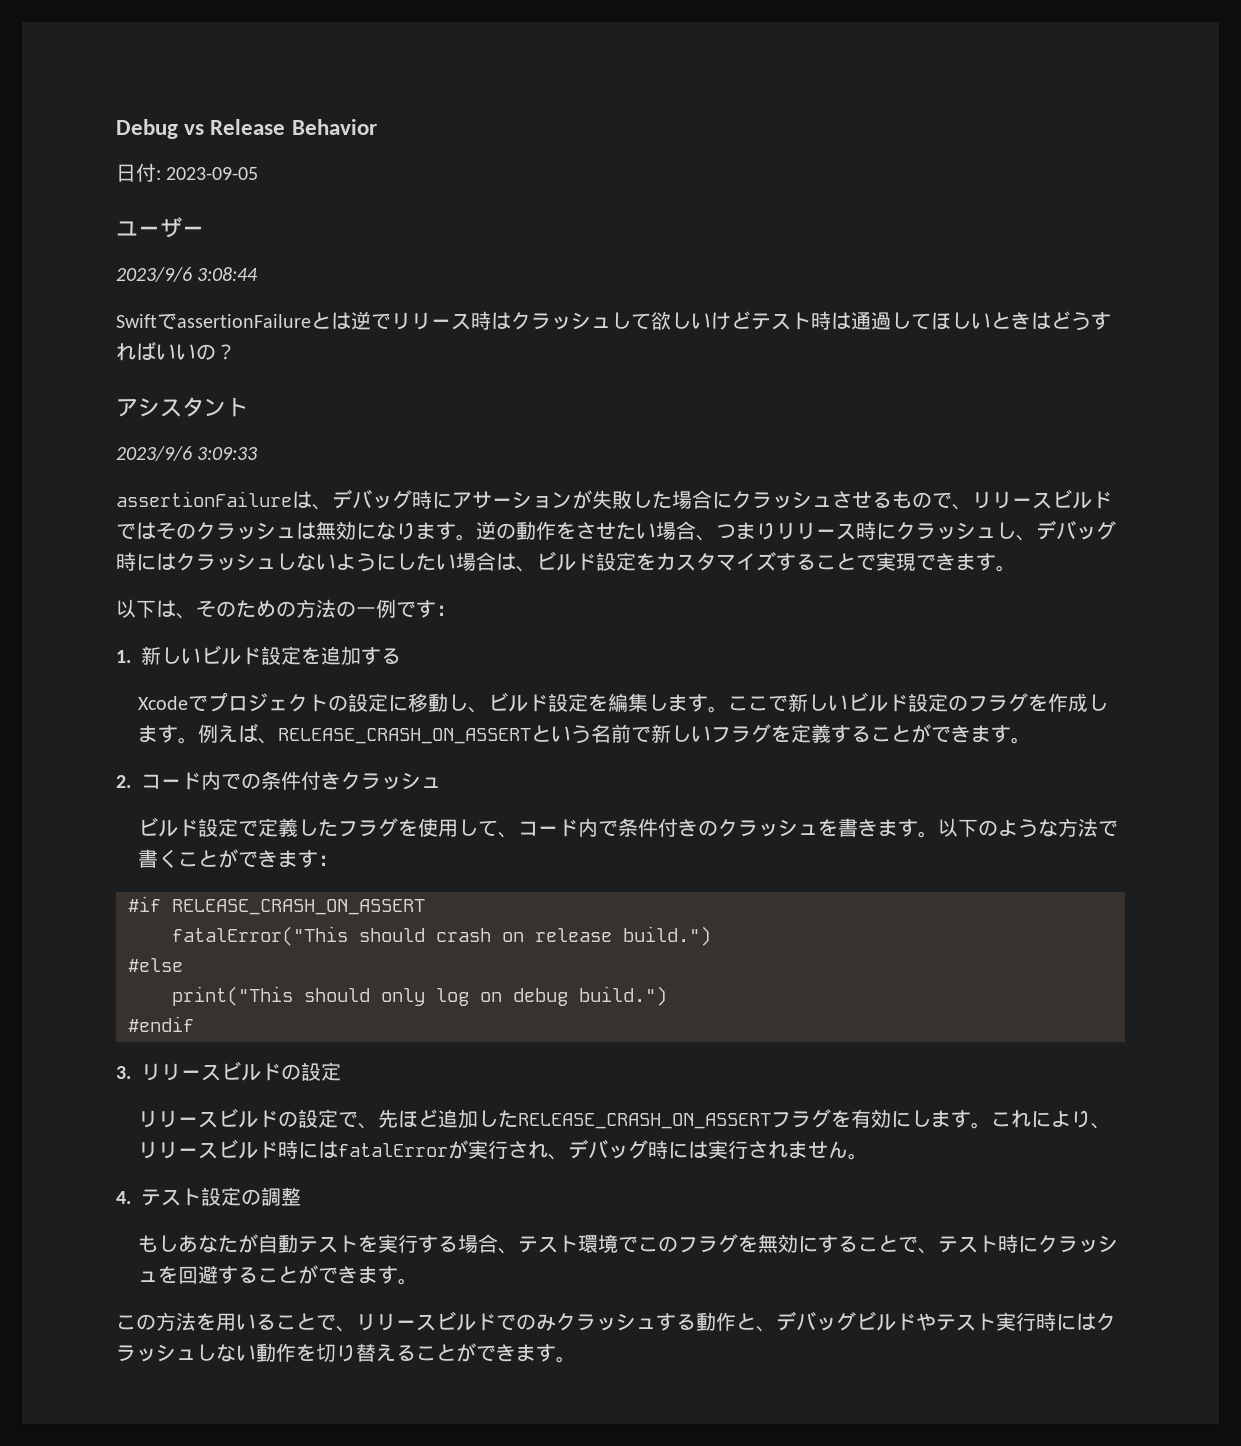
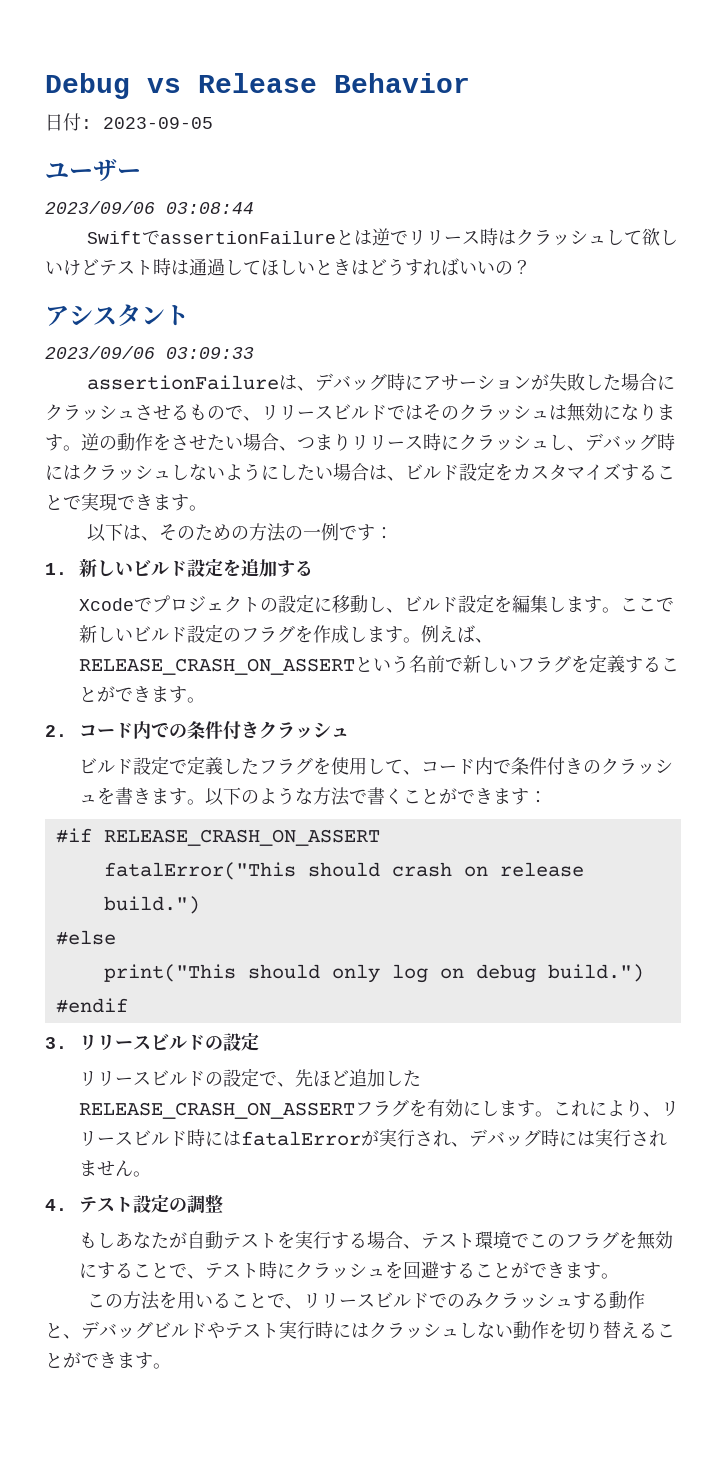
- 2023/9/6 3:08:44
+ 2023/09/06 03:08:44
- 2023/9/6 3:09:33
+ 2023/09/06 03:09:33

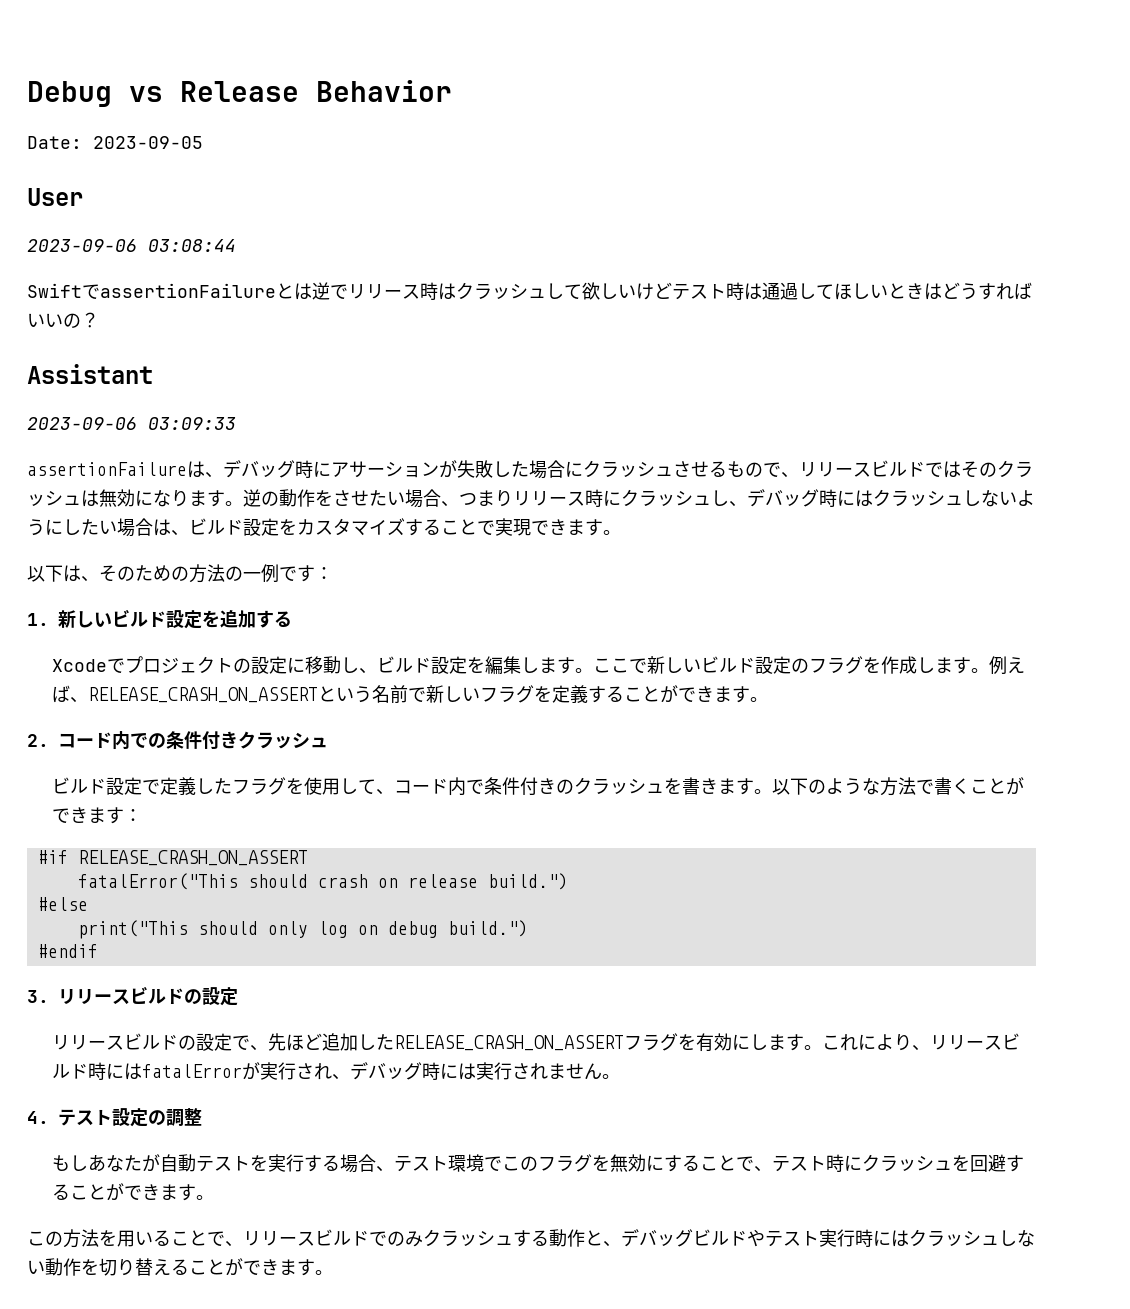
- 日付: 2023-09-05
+ Date: 2023-09-05
- ユーザー
- 2023/09/06 03:08:44
+ User
+ 2023-09-06 03:08:44
- アシスタント
- 2023/09/06 03:09:33
+ Assistant
+ 2023-09-06 03:09:33

